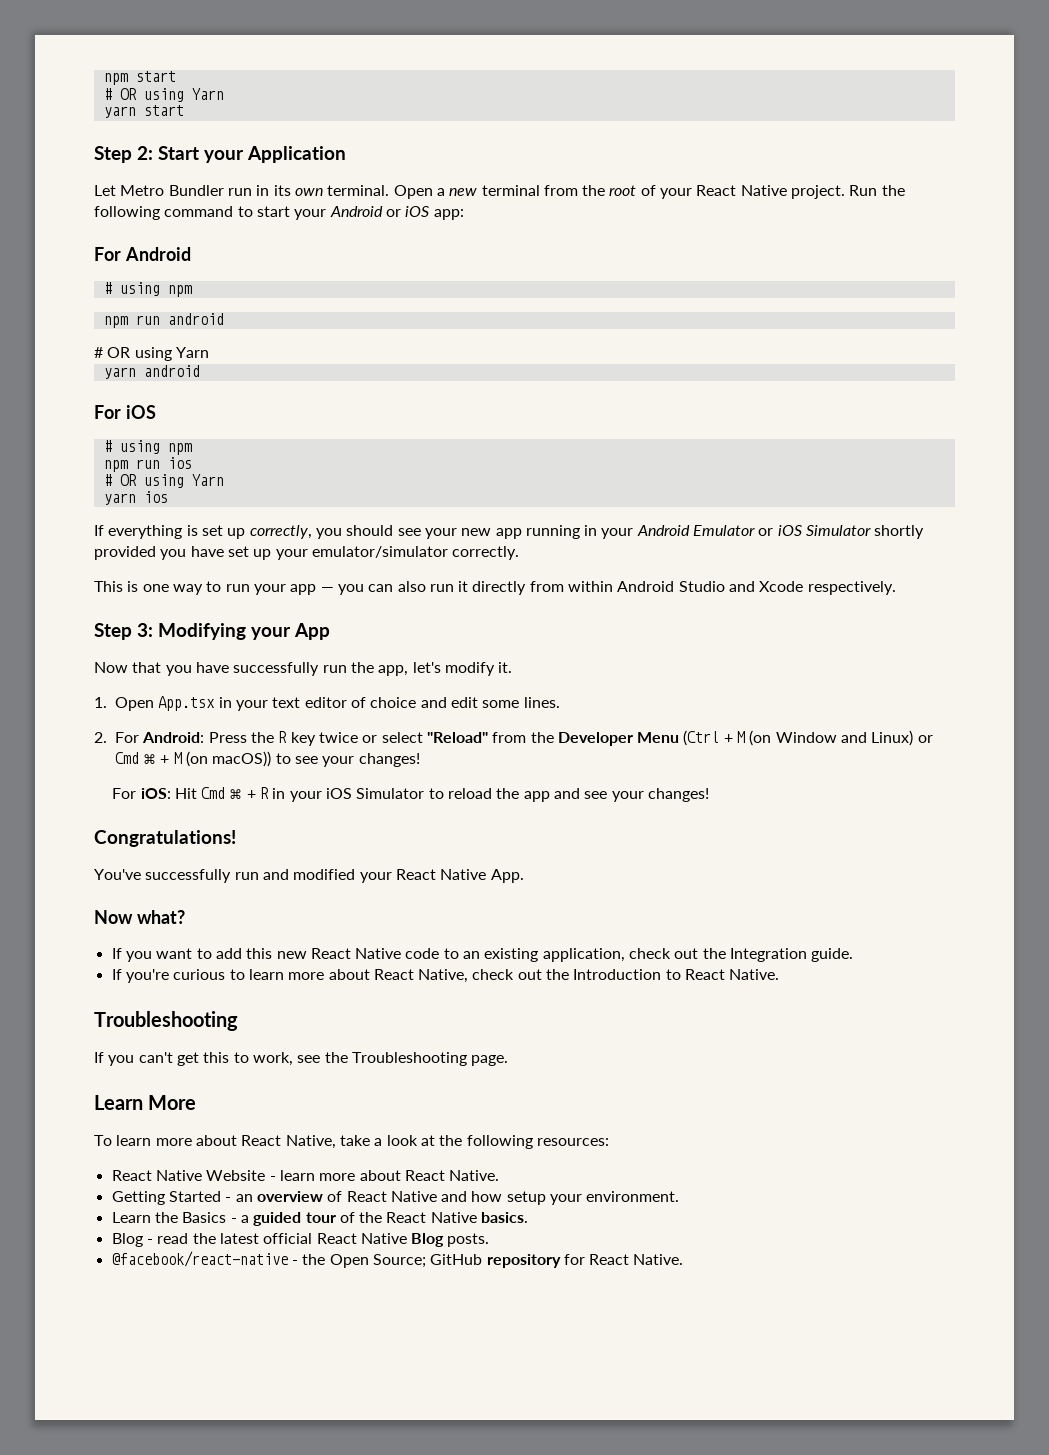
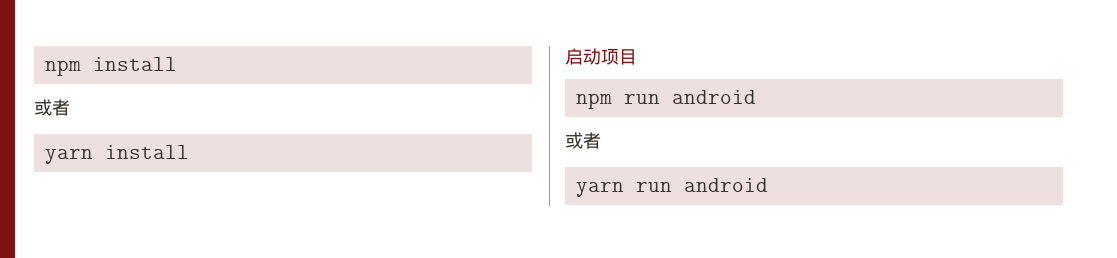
- npm start
- # OR using Yarn
- yarn start
- Step 2: Start your Application
- Let Metro Bundler run in its own terminal. Open a new terminal from the root of your React Native project. Run the following command to start your Android or iOS app:
- For Android
- # using npm
+ npm install
+ 或者
+ yarn install
+ 启动项目
  npm run android
- # OR using Yarn
- yarn android
- For iOS
- # using npm
- npm run ios
- # OR using Yarn
- yarn ios
- If everything is set up correctly, you should see your new app running in your Android Emulator or iOS Simulator shortly provided you have set up your emulator/simulator correctly.
- This is one way to run your app — you can also run it directly from within Android Studio and Xcode respectively.
- Step 3: Modifying your App
- Now that you have successfully run the app, let's modify it.
- 1. Open App.tsx in your text editor of choice and edit some lines.
- 2. For Android: Press the R key twice or select "Reload" from the Developer Menu (Ctrl + M (on Window and Linux) or Cmd ⌘ + M (on macOS)) to see your changes!
- For iOS: Hit Cmd ⌘ + R in your iOS Simulator to reload the app and see your changes!
- Congratulations!
- You've successfully run and modified your React Native App.
- Now what?
- If you want to add this new React Native code to an existing application, check out the Integration guide.
- If you're curious to learn more about React Native, check out the Introduction to React Native.
- Troubleshooting
- If you can't get this to work, see the Troubleshooting page.
- Learn More
- To learn more about React Native, take a look at the following resources:
- React Native Website - learn more about React Native.
- Getting Started - an overview of React Native and how setup your environment.
- Learn the Basics - a guided tour of the React Native basics.
- Blog - read the latest official React Native Blog posts.
- @facebook/react-native - the Open Source; GitHub repository for React Native.
+ 或者
+ yarn run android

